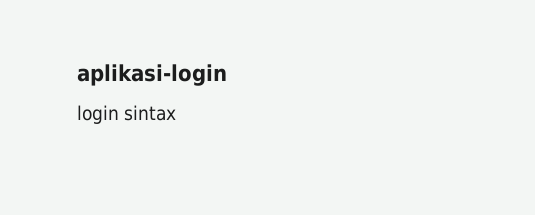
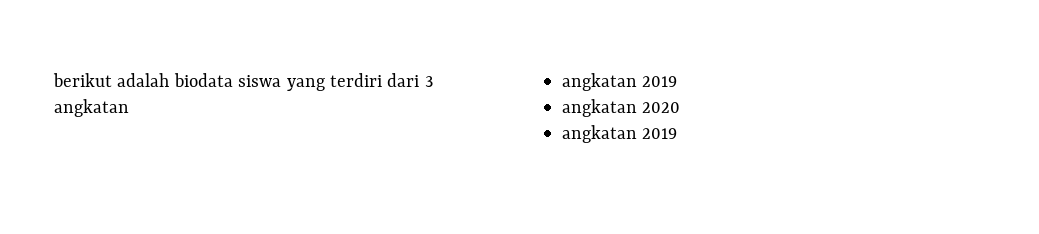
- aplikasi-login
- login sintax
+ berikut adalah biodata siswa yang terdiri dari 3 angkatan
+ angkatan 2019
+ angkatan 2020
+ angkatan 2019

